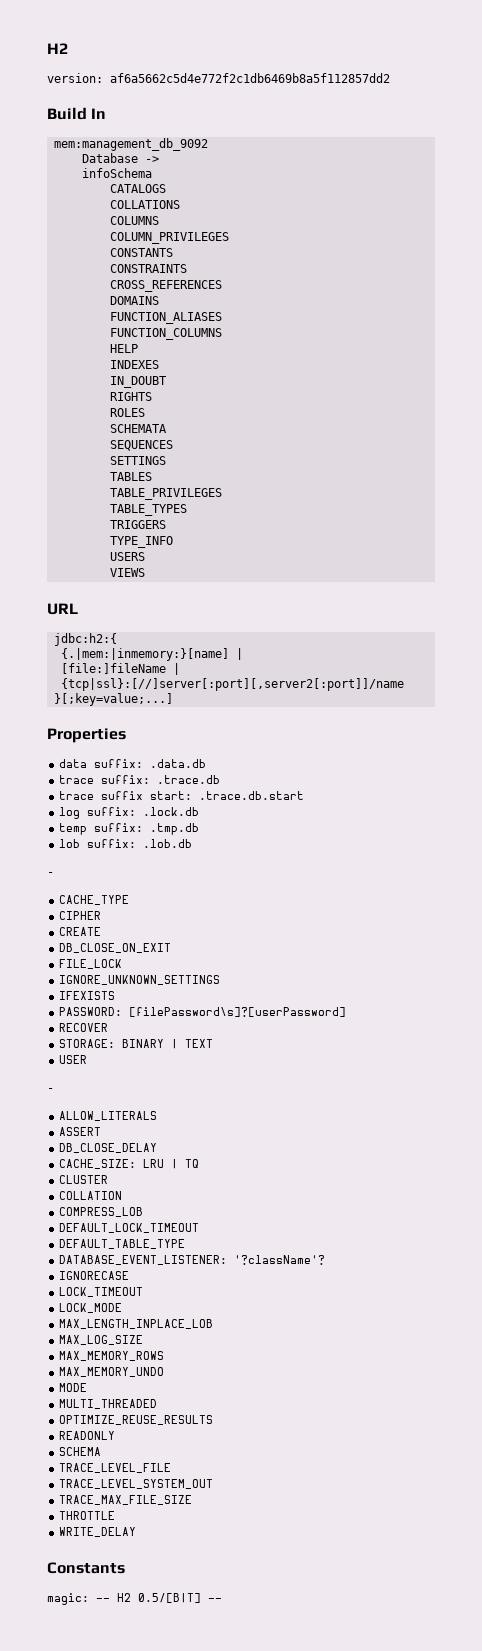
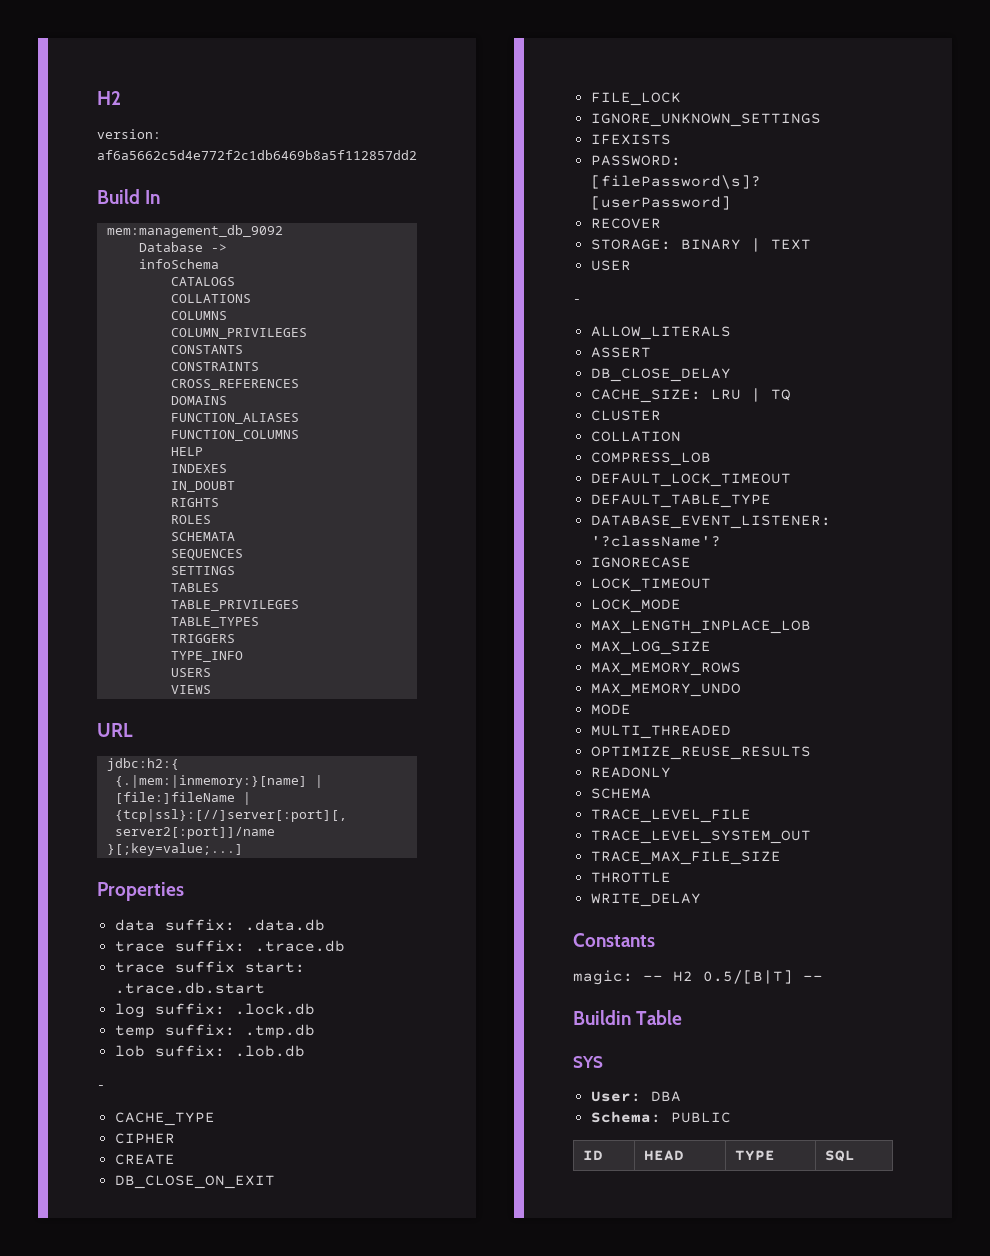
+ Buildin Table
+ SYS
+ User: DBA
+ Schema: PUBLIC
+ ID | HEAD | TYPE | SQL

